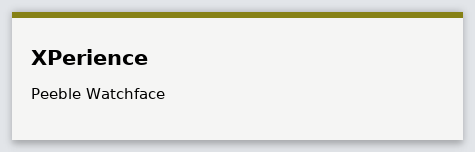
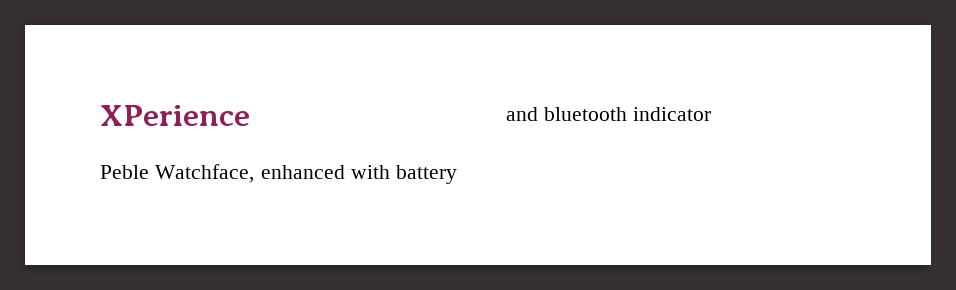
- Peeble Watchface
+ Peble Watchface, enhanced with battery and bluetooth indicator

